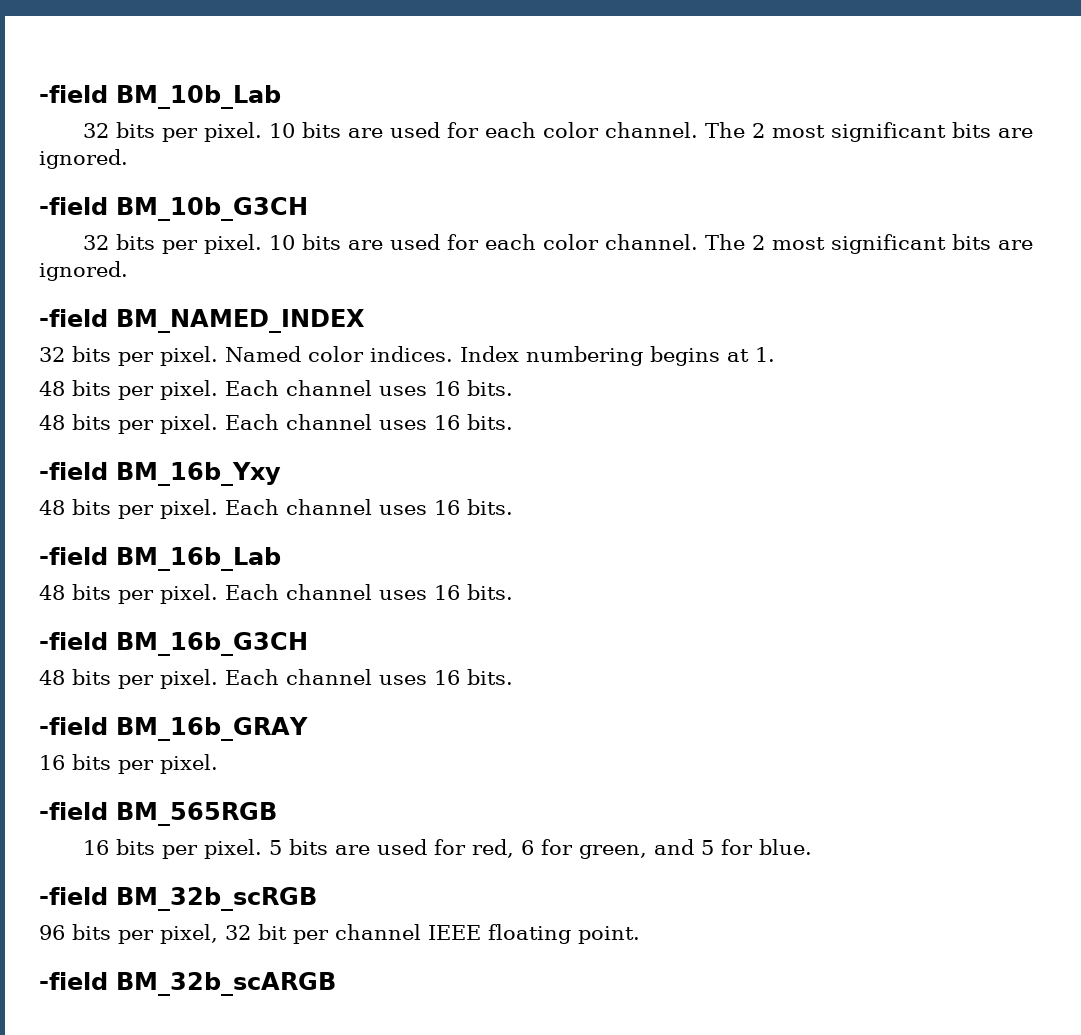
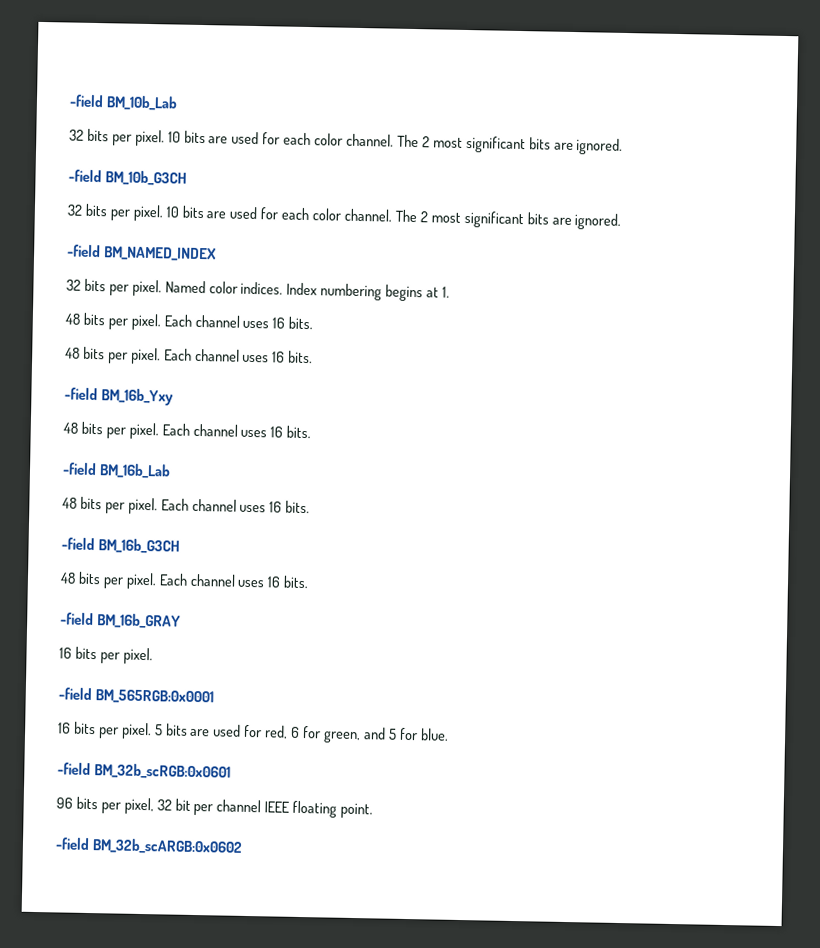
- -field BM_565RGB
+ -field BM_565RGB:0x0001
- -field BM_32b_scRGB
+ -field BM_32b_scRGB:0x0601
- -field BM_32b_scARGB
+ -field BM_32b_scARGB:0x0602

